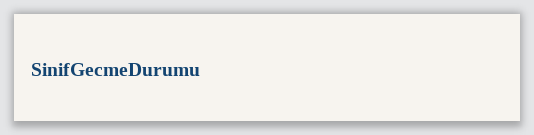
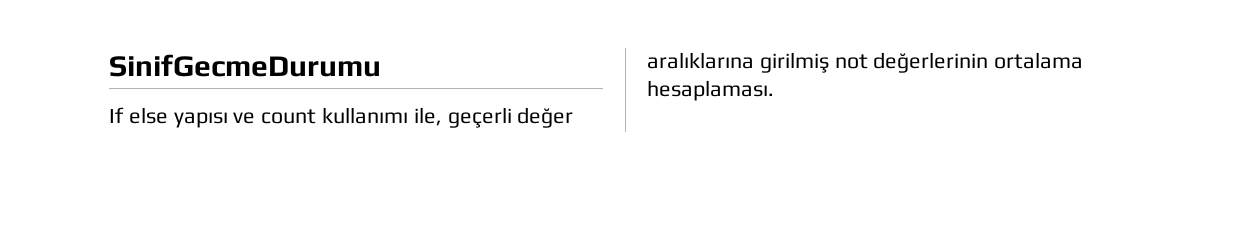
+ If else yapısı ve count kullanımı ile, geçerli değer aralıklarına girilmiş not değerlerinin ortalama hesaplaması.

